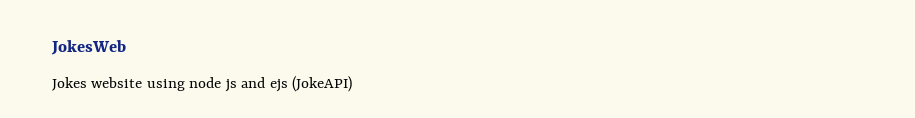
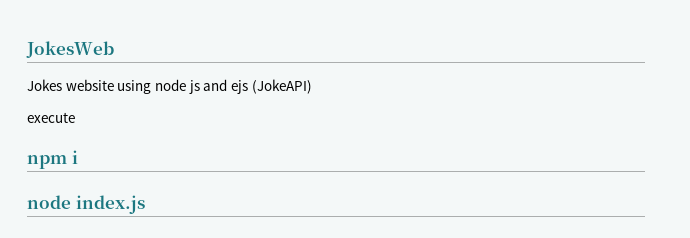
+ execute
+ npm i
+ node index.js

